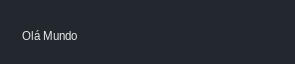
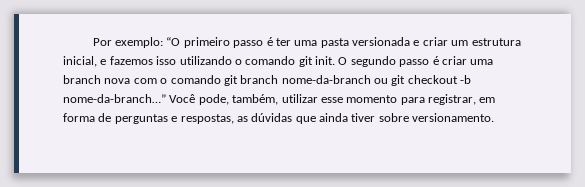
- Olá Mundo
+ Por exemplo: “O primeiro passo é ter uma pasta versionada e criar um estrutura inicial, e fazemos isso utilizando o comando git init. O segundo passo é criar uma branch nova com o comando git branch nome-da-branch ou git checkout -b nome-da-branch…” Você pode, também, utilizar esse momento para registrar, em forma de perguntas e respostas, as dúvidas que ainda tiver sobre versionamento.

